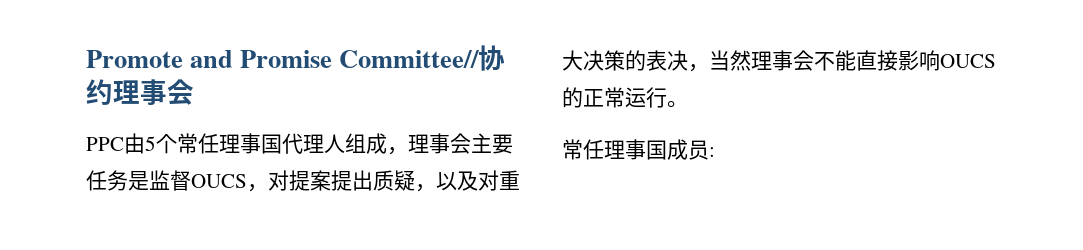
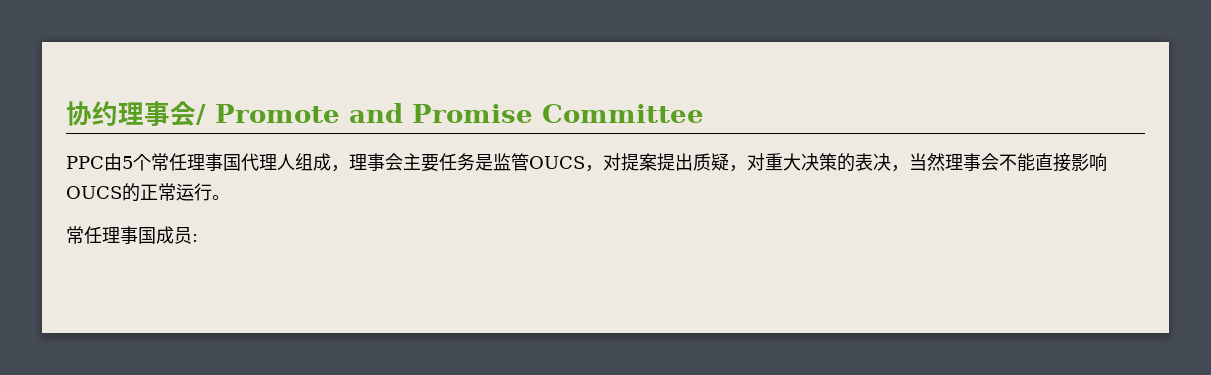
- Promote and Promise Committee//协约理事会
+ 协约理事会/ Promote and Promise Committee
- PPC由5个常任理事国代理人组成，理事会主要任务是监督OUCS，对提案提出质疑，以及对重大决策的表决，当然理事会不能直接影响OUCS的正常运行。
+ PPC由5个常任理事国代理人组成，理事会主要任务是监管OUCS，对提案提出质疑，对重大决策的表决，当然理事会不能直接影响OUCS的正常运行。

